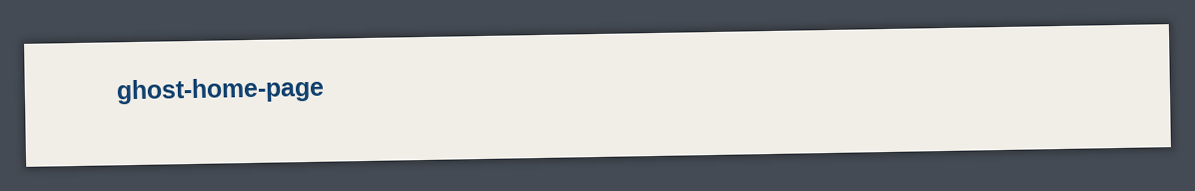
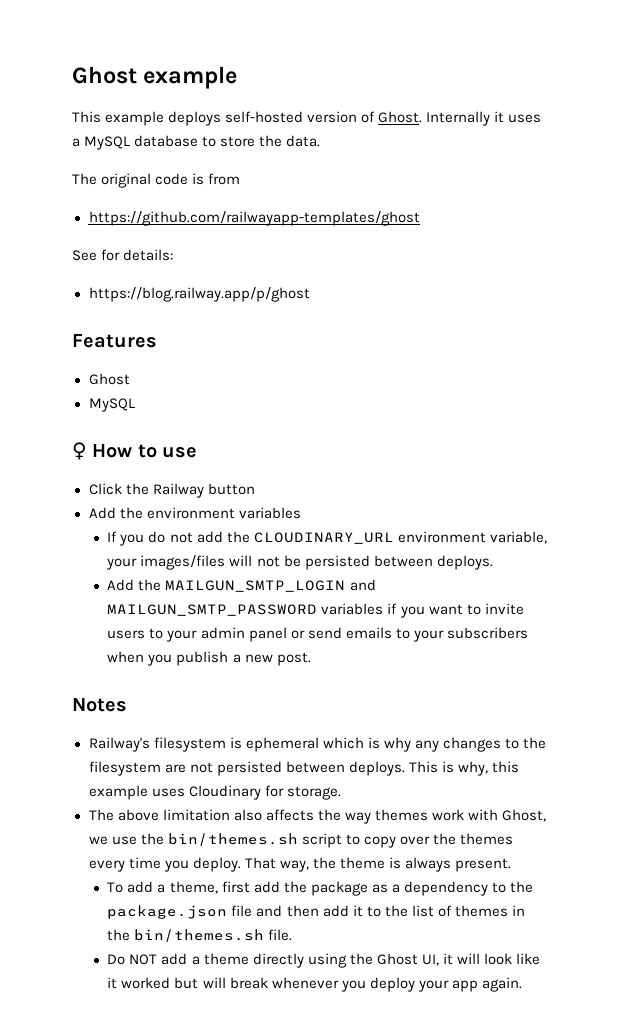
- ghost-home-page
+ Ghost example
+ This example deploys self-hosted version of Ghost. Internally it uses a MySQL database to store the data.
+ The original code is from
+ https://github.com/railwayapp-templates/ghost
+ See for details:
+ https://blog.railway.app/p/ghost
+ Features
+ Ghost
+ MySQL
+ ♀ How to use
+ Click the Railway button
+ Add the environment variables
+ If you do not add the CLOUDINARY_URL environment variable, your images/files will not be persisted between deploys.
+ Add the MAILGUN_SMTP_LOGIN and MAILGUN_SMTP_PASSWORD variables if you want to invite users to your admin panel or send emails to your subscribers when you publish a new post.
+ Notes
+ Railway's filesystem is ephemeral which is why any changes to the filesystem are not persisted between deploys. This is why, this example uses Cloudinary for storage.
+ The above limitation also affects the way themes work with Ghost, we use the bin/themes.sh script to copy over the themes every time you deploy. That way, the theme is always present.
+ To add a theme, first add the package as a dependency to the package.json file and then add it to the list of themes in the bin/themes.sh file.
+ Do NOT add a theme directly using the Ghost UI, it will look like it worked but will break whenever you deploy your app again.

